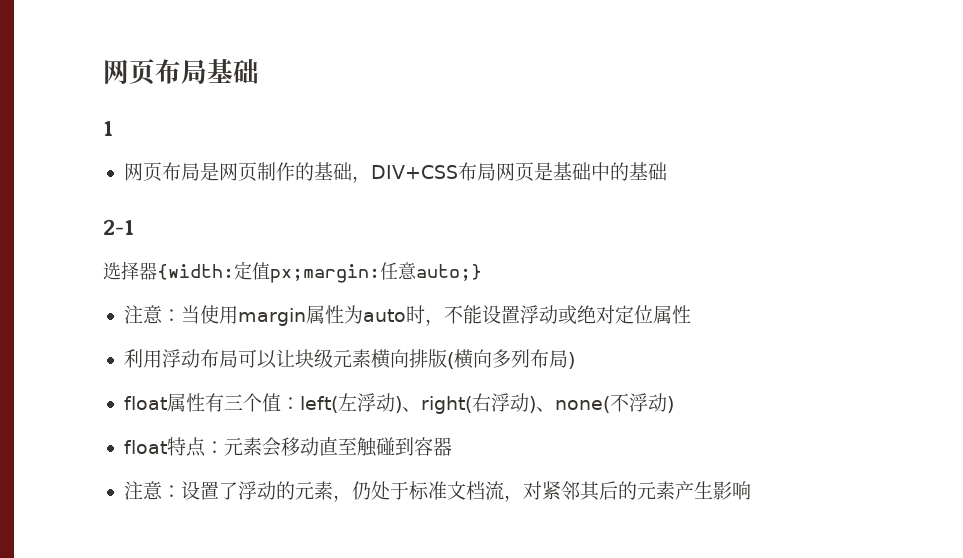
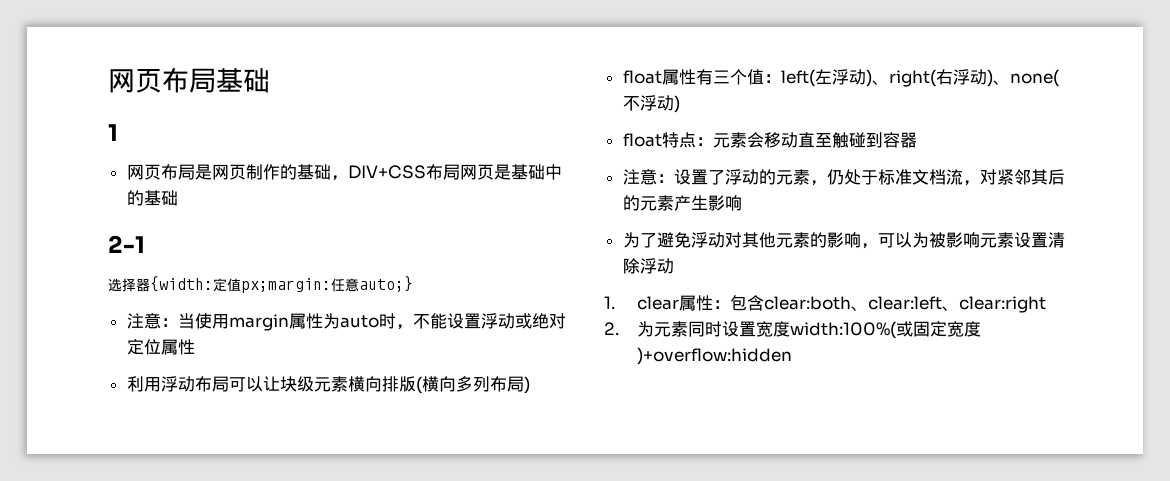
+ 为了避免浮动对其他元素的影响，可以为被影响元素设置清除浮动
+ 1. clear属性：包含clear:both、clear:left、clear:right
+ 2.为元素同时设置宽度width:100%(或固定宽度)+overflow:hidden

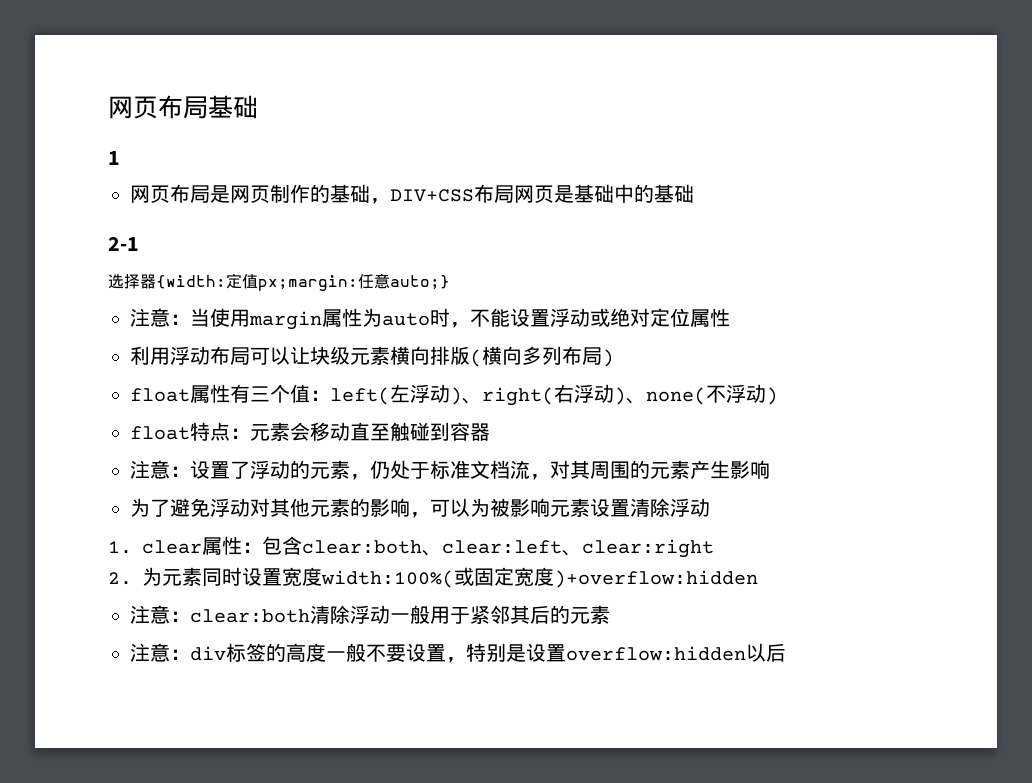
- 注意：设置了浮动的元素，仍处于标准文档流，对紧邻其后的元素产生影响
+ 注意：设置了浮动的元素，仍处于标准文档流，对其周围的元素产生影响
+ 注意：clear:both清除浮动一般用于紧邻其后的元素
+ 注意：div标签的高度一般不要设置，特别是设置overflow:hidden以后

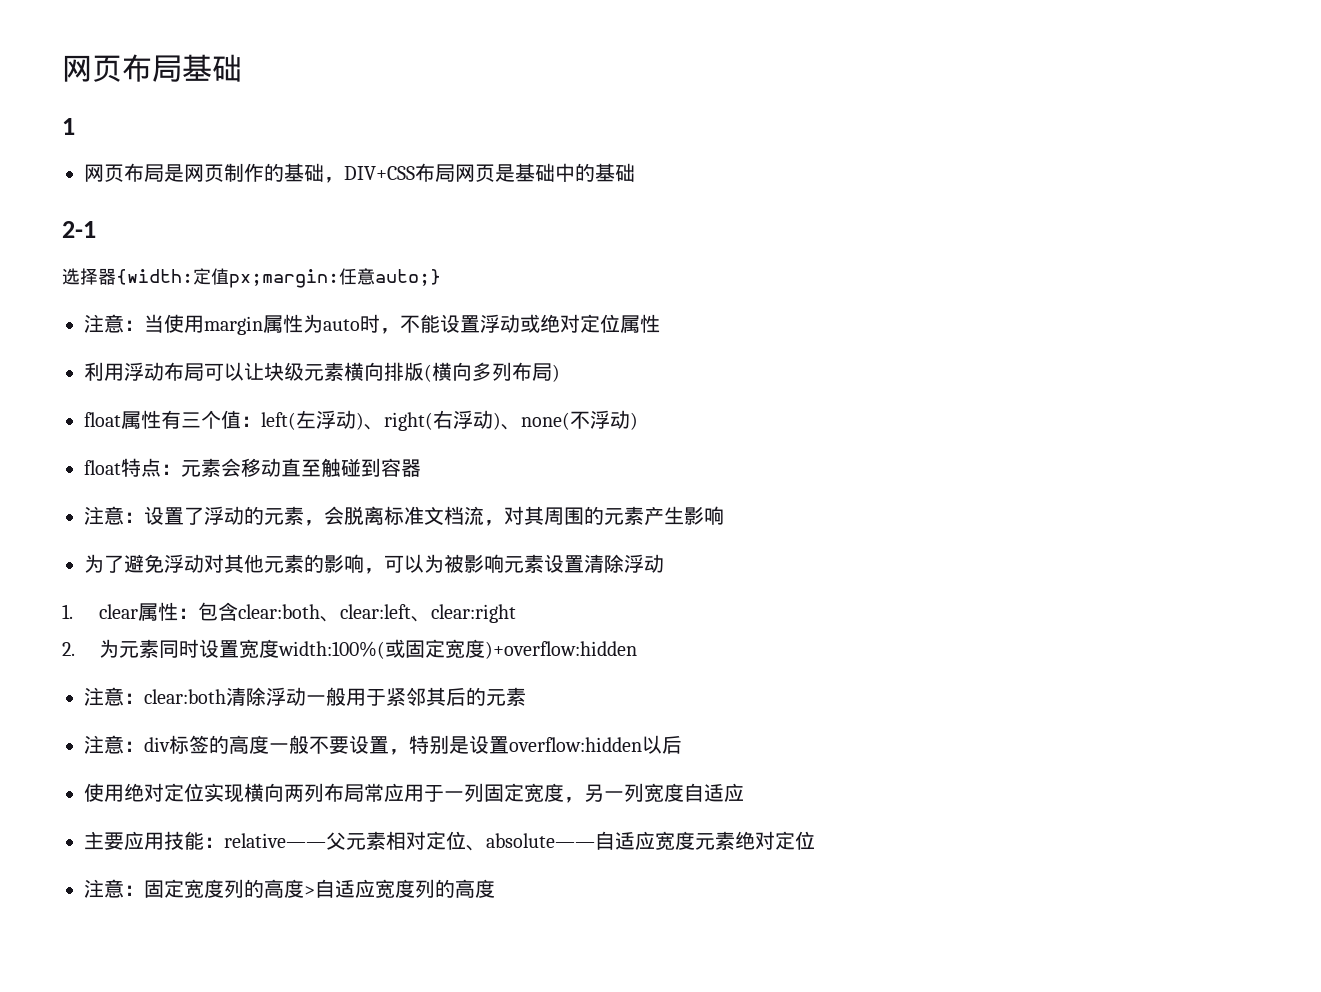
- 注意：设置了浮动的元素，仍处于标准文档流，对其周围的元素产生影响
+ 注意：设置了浮动的元素，会脱离标准文档流，对其周围的元素产生影响
+ 使用绝对定位实现横向两列布局常应用于一列固定宽度，另一列宽度自适应
+ 主要应用技能：relative——父元素相对定位、absolute——自适应宽度元素绝对定位
+ 注意：固定宽度列的高度>自适应宽度列的高度

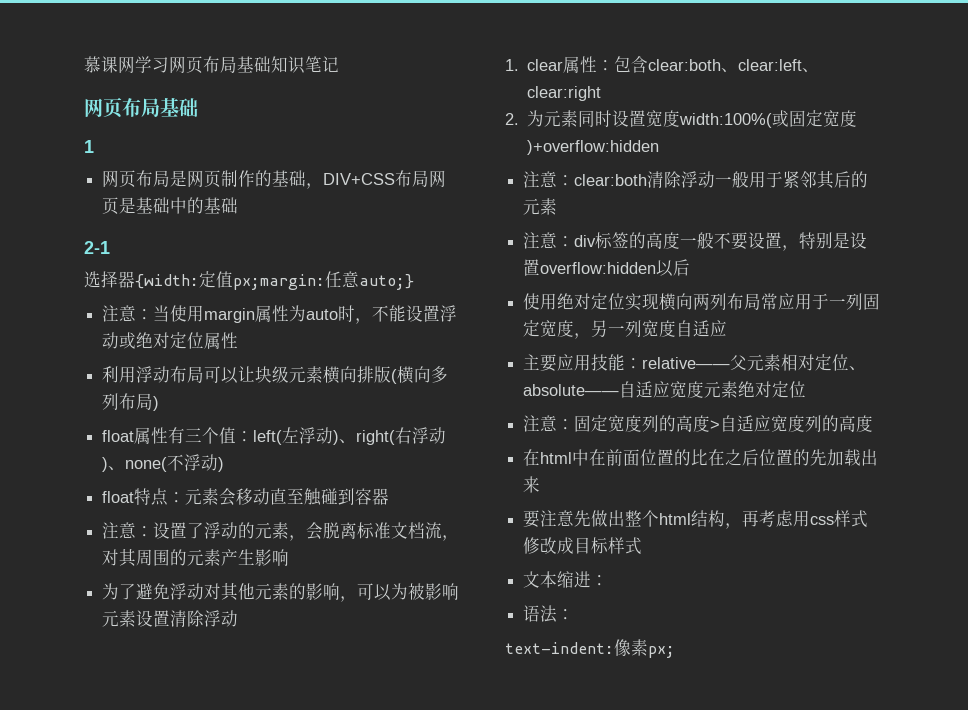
+ 慕课网学习网页布局基础知识笔记
+ 在html中在前面位置的比在之后位置的先加载出来
+ 要注意先做出整个html结构，再考虑用css样式修改成目标样式
+ 文本缩进：
+ 语法：
+ text-indent:像素px;

